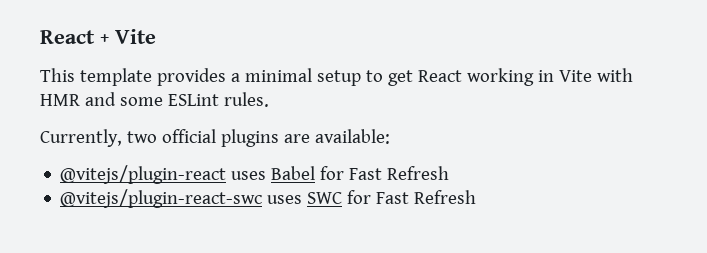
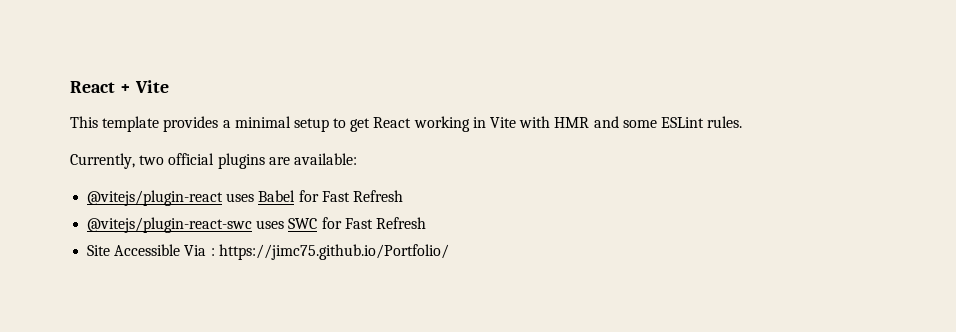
+ Site Accessible Via : https://jimc75.github.io/Portfolio/

